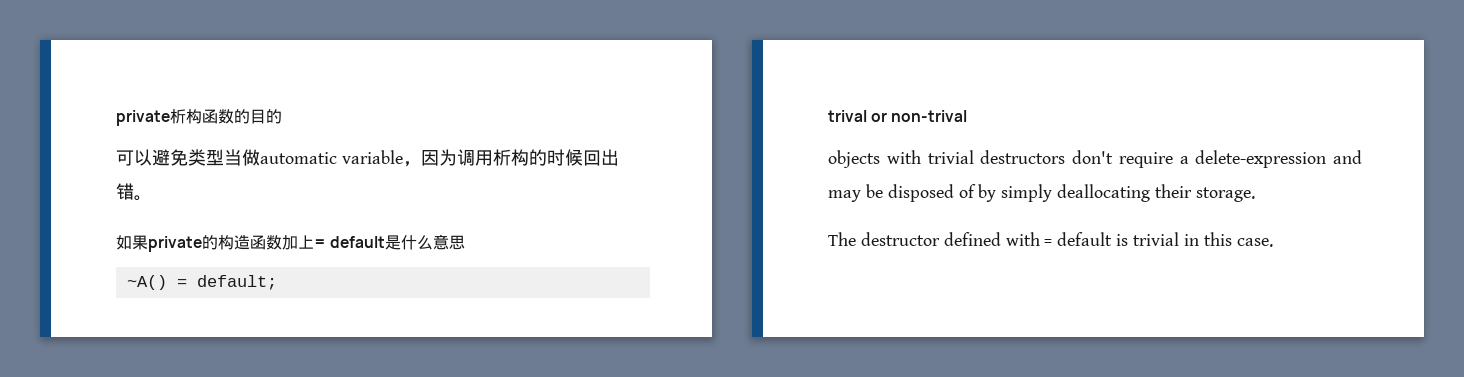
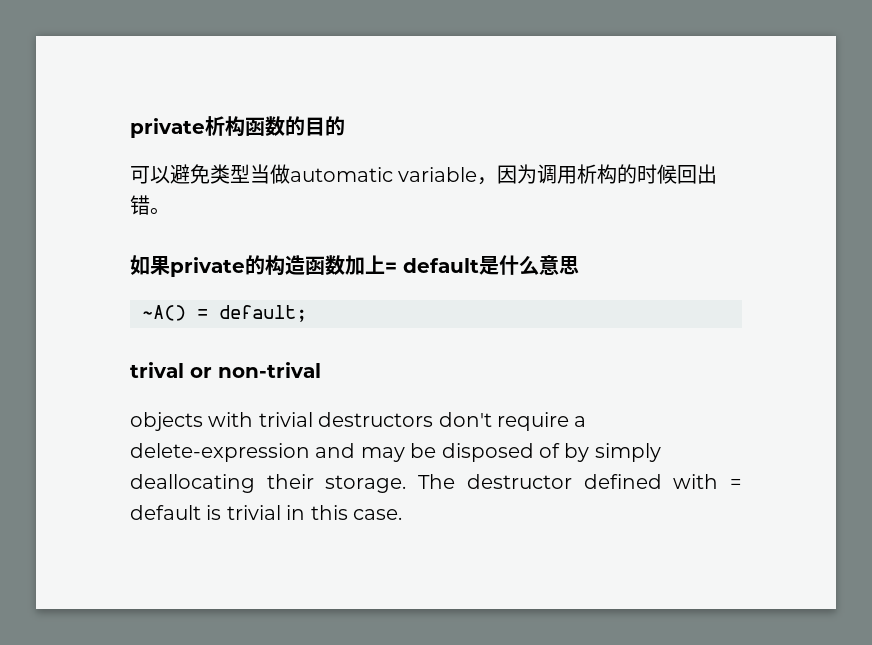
- objects with trivial destructors don't require a delete-expression and may be disposed of by simply deallocating their storage.
- The destructor defined with = default is trivial in this case.
+ objects with trivial destructors don't require a delete-expression and may be disposed of by simply deallocating their storage. The destructor defined with = default is trivial in this case.

